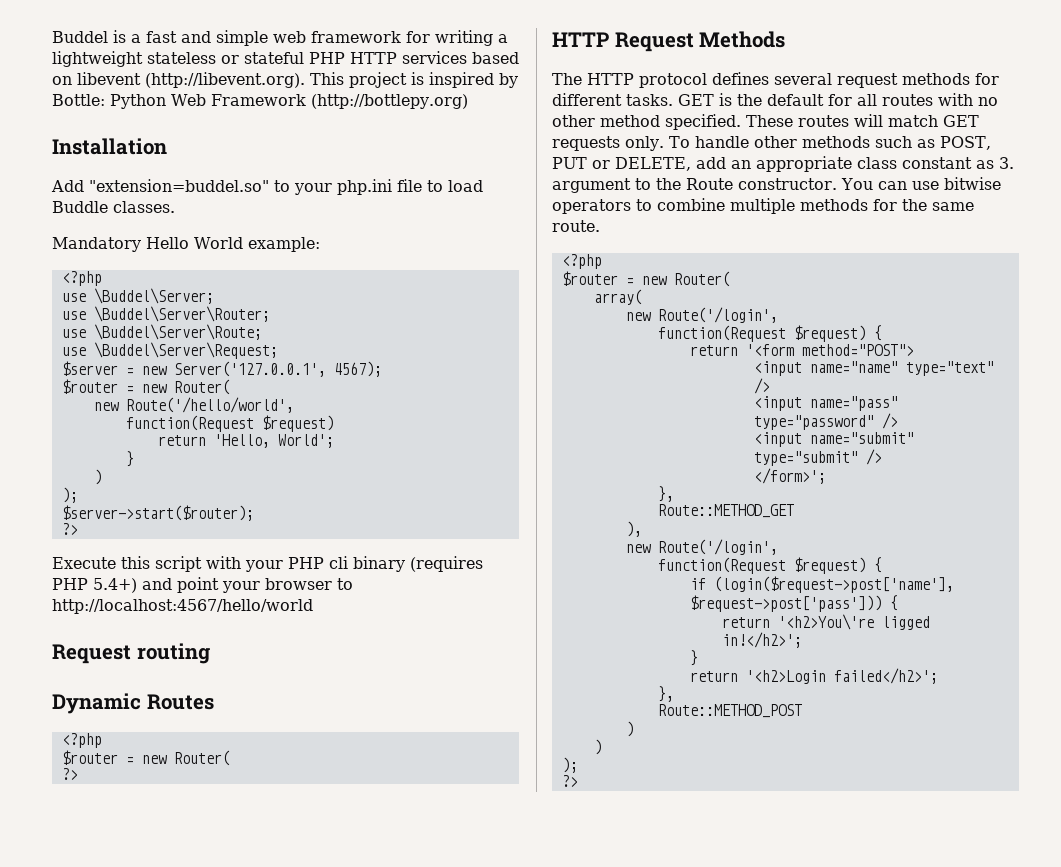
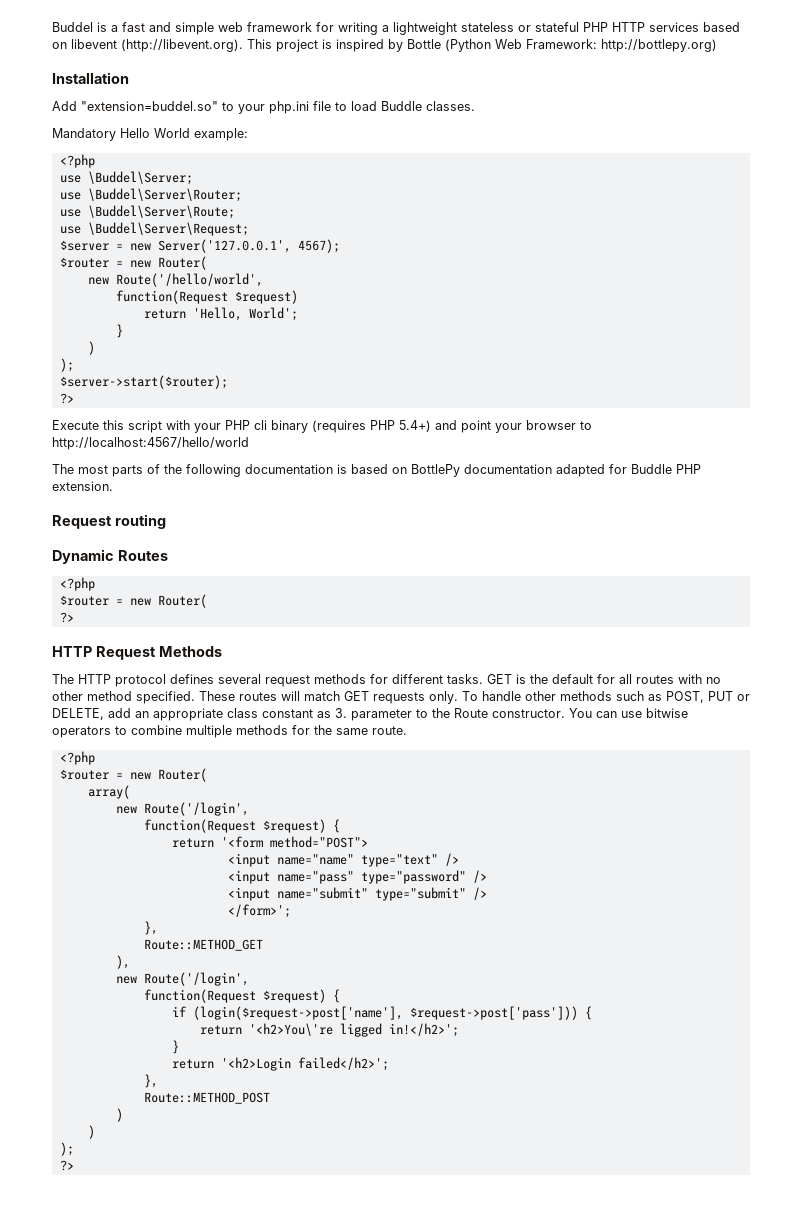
- Buddel is a fast and simple web framework for writing a lightweight stateless or stateful PHP HTTP services based on libevent (http://libevent.org). This project is inspired by Bottle: Python Web Framework (http://bottlepy.org)
+ Buddel is a fast and simple web framework for writing a lightweight stateless or stateful PHP HTTP services based on libevent (http://libevent.org). This project is inspired by Bottle (Python Web Framework: http://bottlepy.org)
+ The most parts of the following documentation is based on BottlePy documentation adapted for Buddle PHP extension.
- To handle other methods such as POST, PUT or DELETE, add an appropriate class constant as 3. argument to the Route constructor.
+ To handle other methods such as POST, PUT or DELETE, add an appropriate class constant as 3. parameter to the Route constructor.

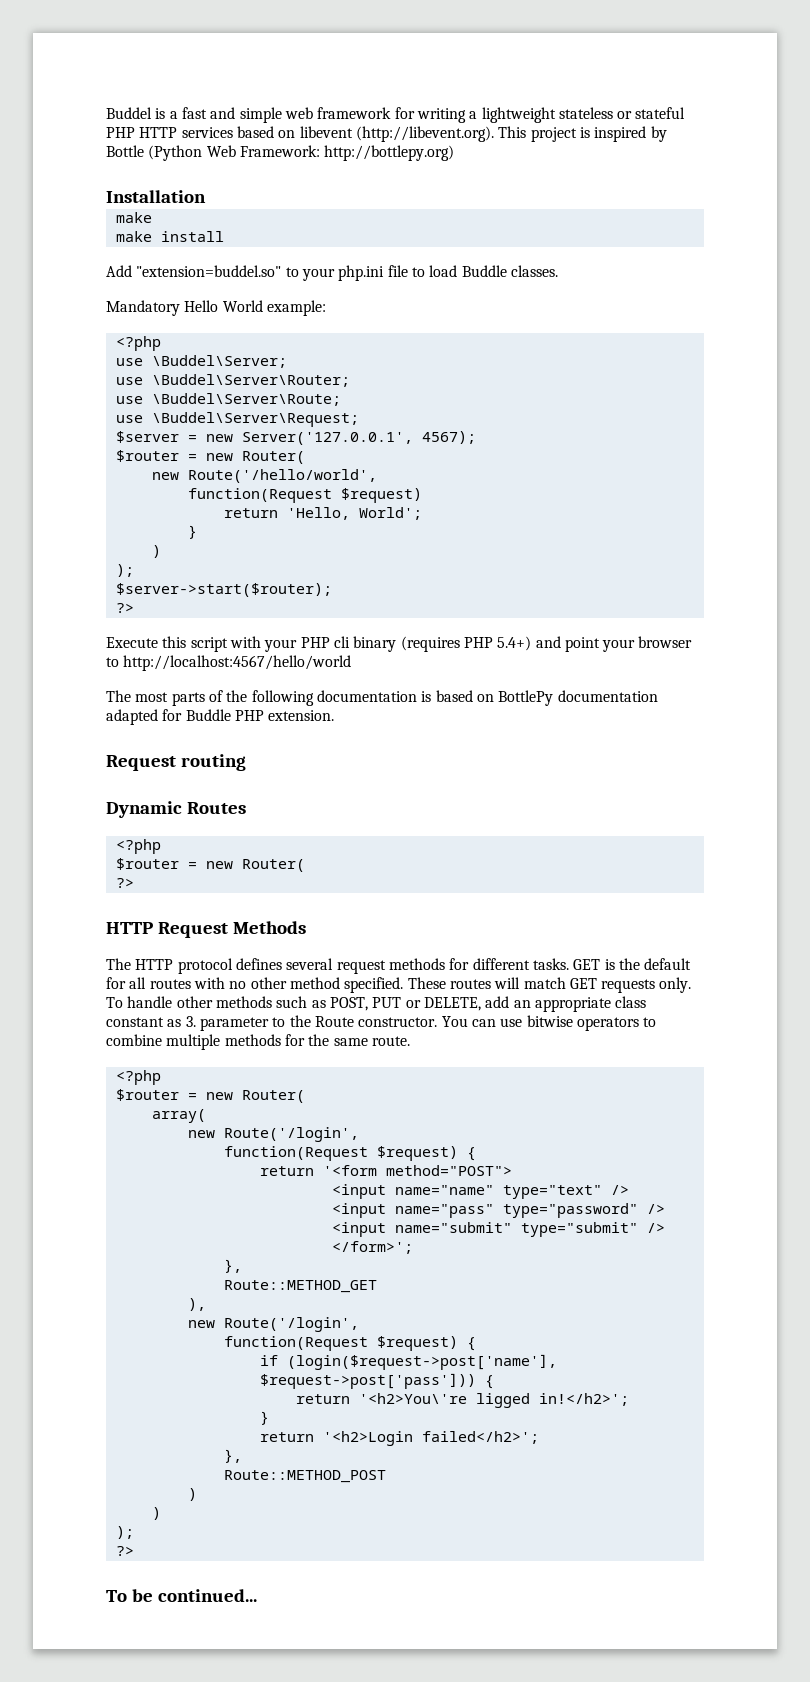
  Installation
+ make
+ make install
+ To be continued...

